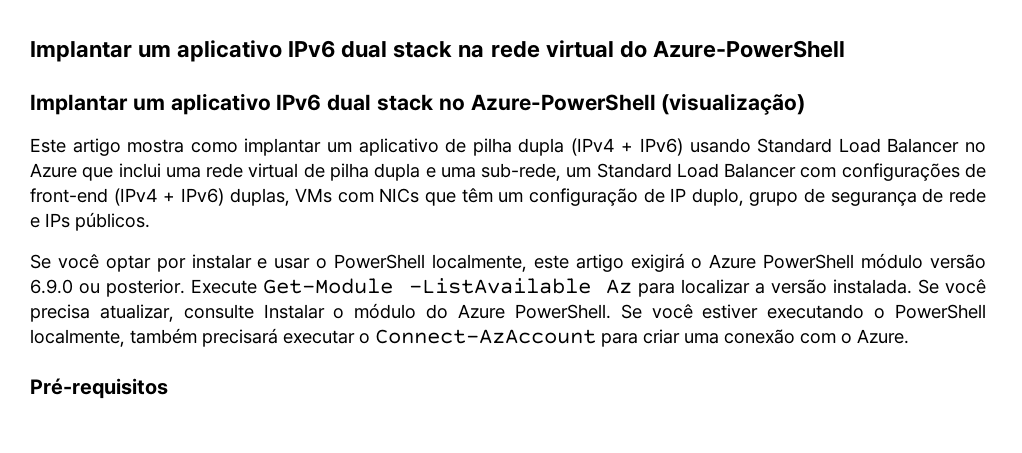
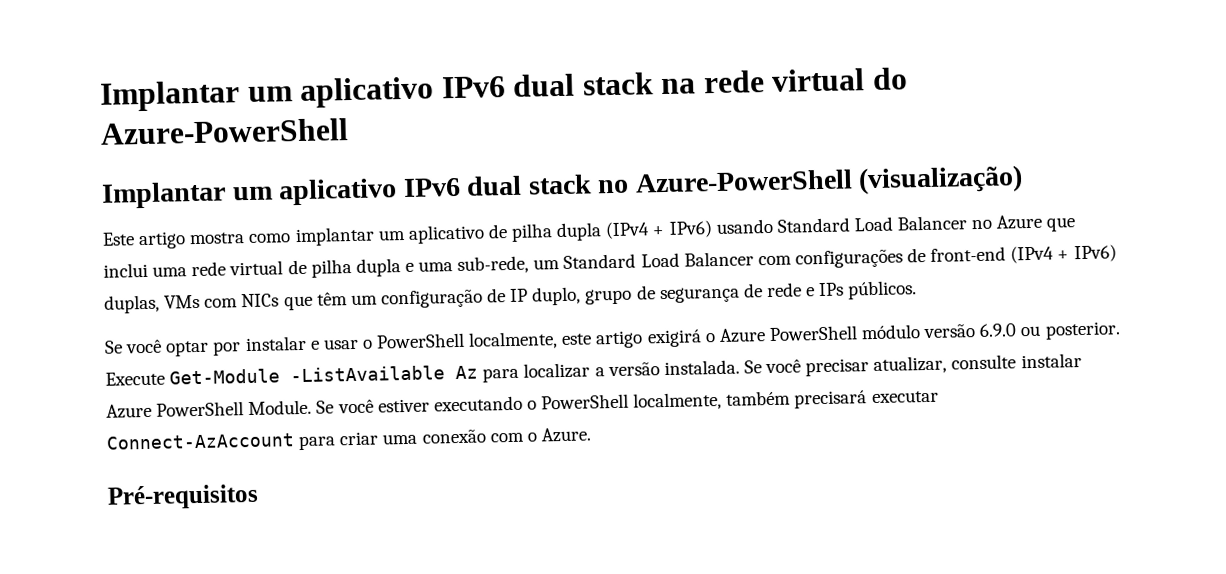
- Se você precisa atualizar, consulte Instalar o módulo do Azure PowerShell.
+ Se você precisar atualizar, consulte instalar Azure PowerShell Module.
- Se você estiver executando o PowerShell localmente, também precisará executar o Connect-AzAccount para criar uma conexão com o Azure.
+ Se você estiver executando o PowerShell localmente, também precisará executar Connect-AzAccount para criar uma conexão com o Azure.

